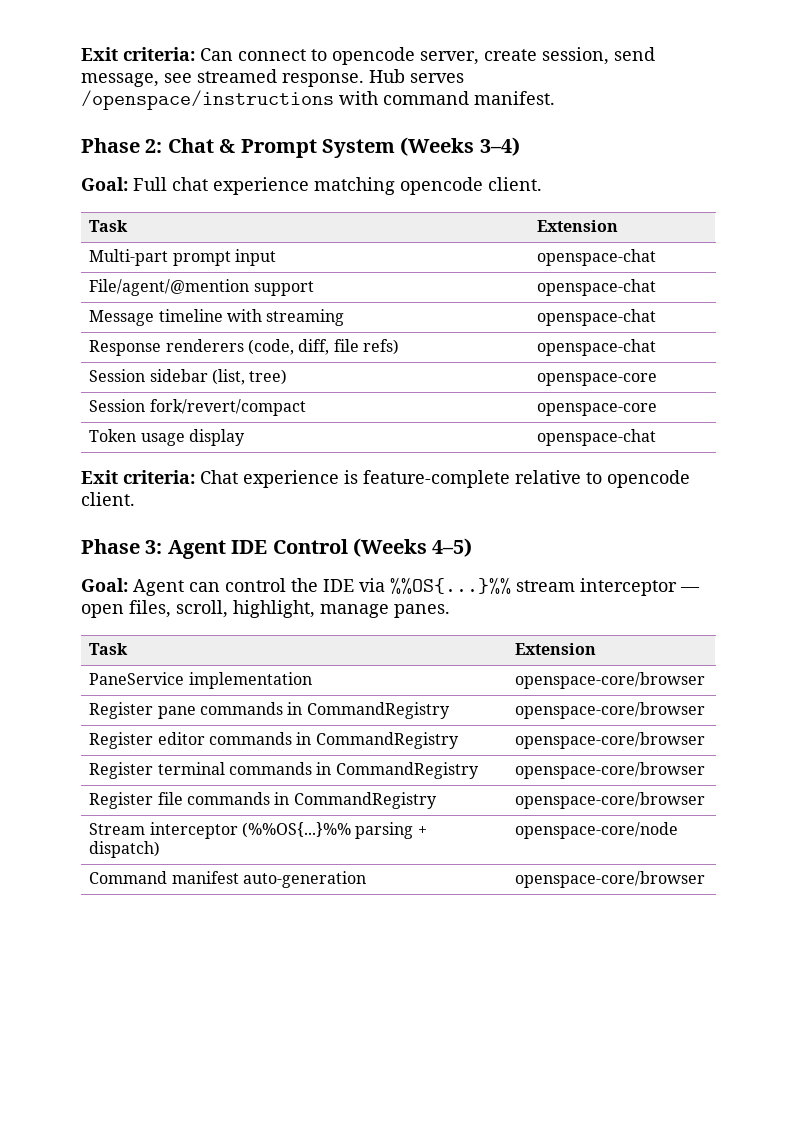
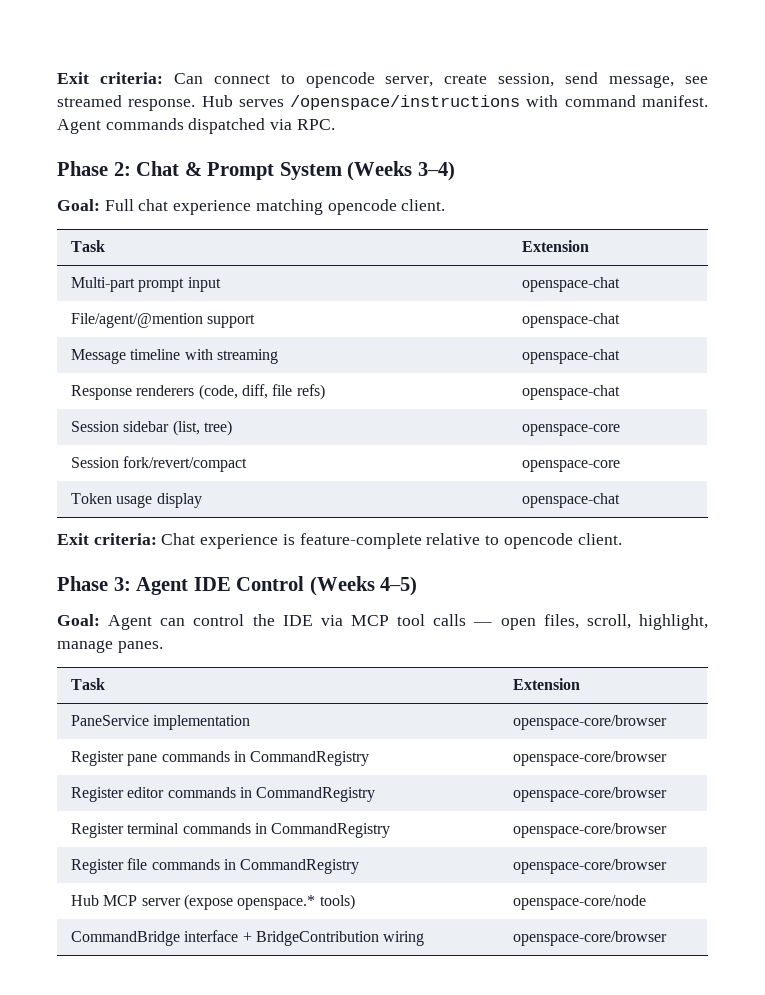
+ Agent commands dispatched via RPC.
- Goal: Agent can control the IDE via %%OS{...}%% stream interceptor — open files, scroll, highlight, manage panes.
+ Goal: Agent can control the IDE via MCP tool calls — open files, scroll, highlight, manage panes.
- Stream interceptor (%%OS{...}%% parsing + dispatch) | openspace-core/node
- Command manifest auto-generation | openspace-core/browser
+ Hub MCP server (expose openspace.* tools) | openspace-core/node
+ CommandBridge interface + BridgeContribution wiring | openspace-core/browser

